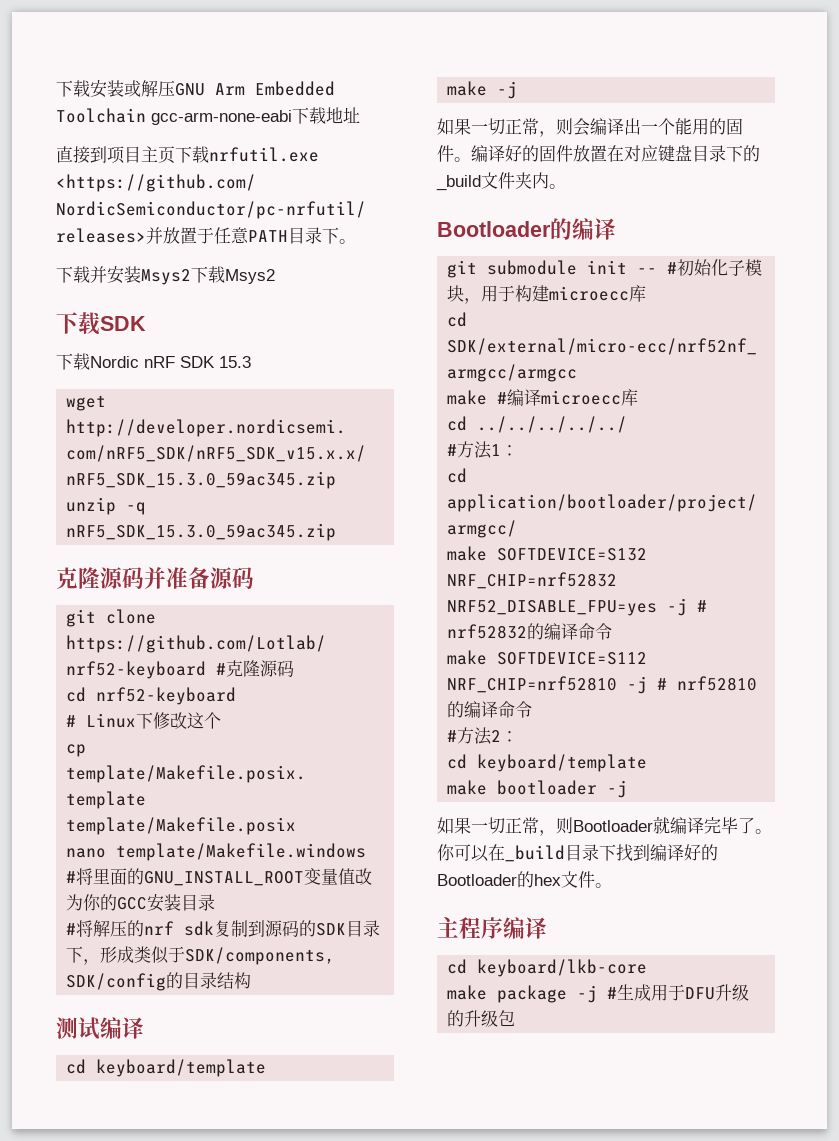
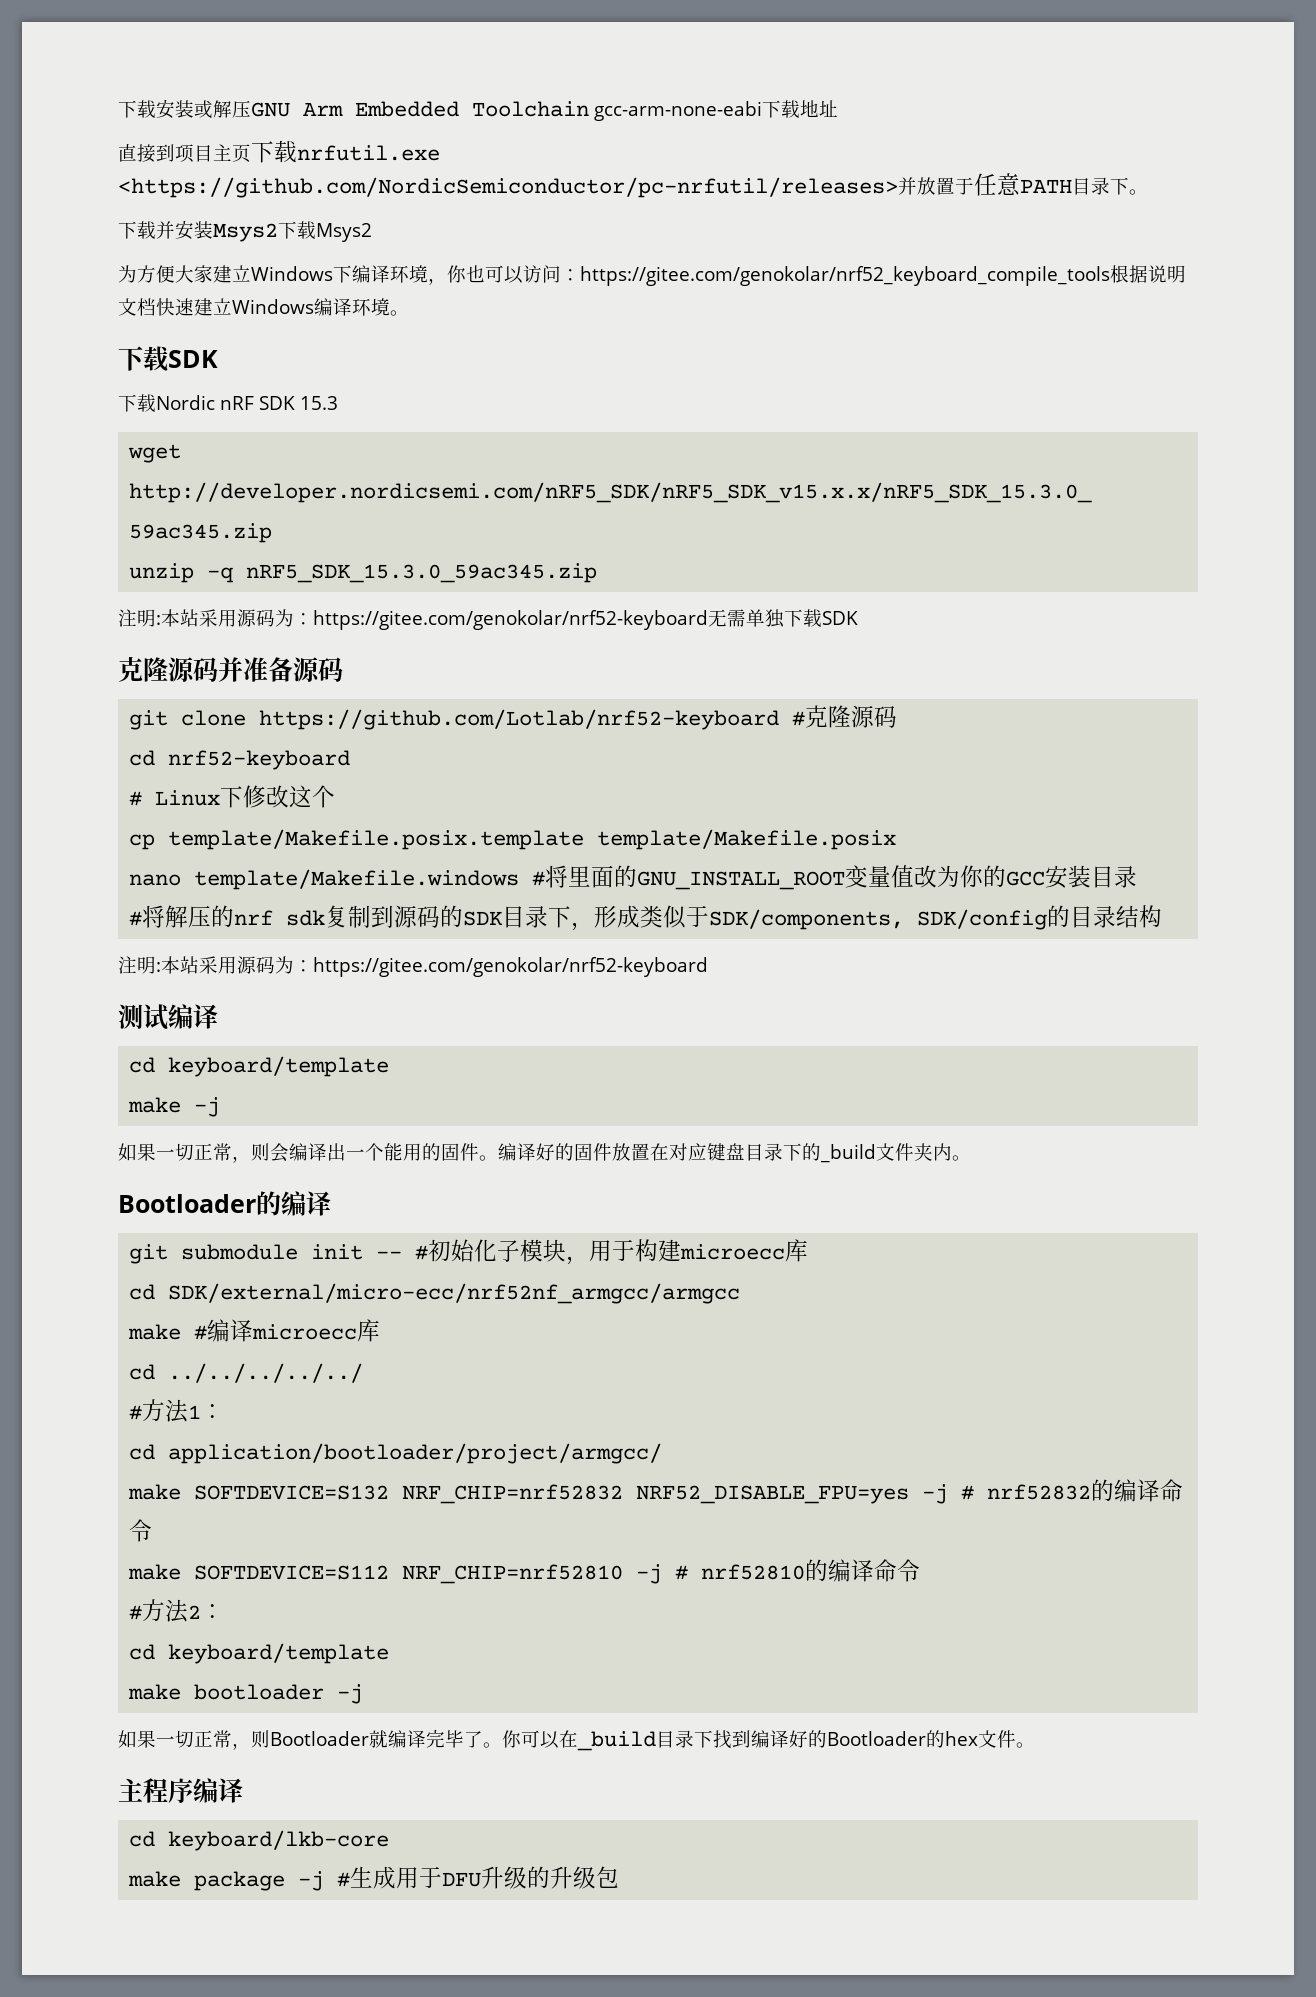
+ 为方便大家建立Windows下编译环境，你也可以访问：https://gitee.com/genokolar/nrf52_keyboard_compile_tools根据说明文档快速建立Windows编译环境。
+ 注明:本站采用源码为：https://gitee.com/genokolar/nrf52-keyboard无需单独下载SDK
  #将解压的nrf sdk复制到源码的SDK目录下，形成类似于SDK/components, SDK/config的目录结构
+ 注明:本站采用源码为：https://gitee.com/genokolar/nrf52-keyboard

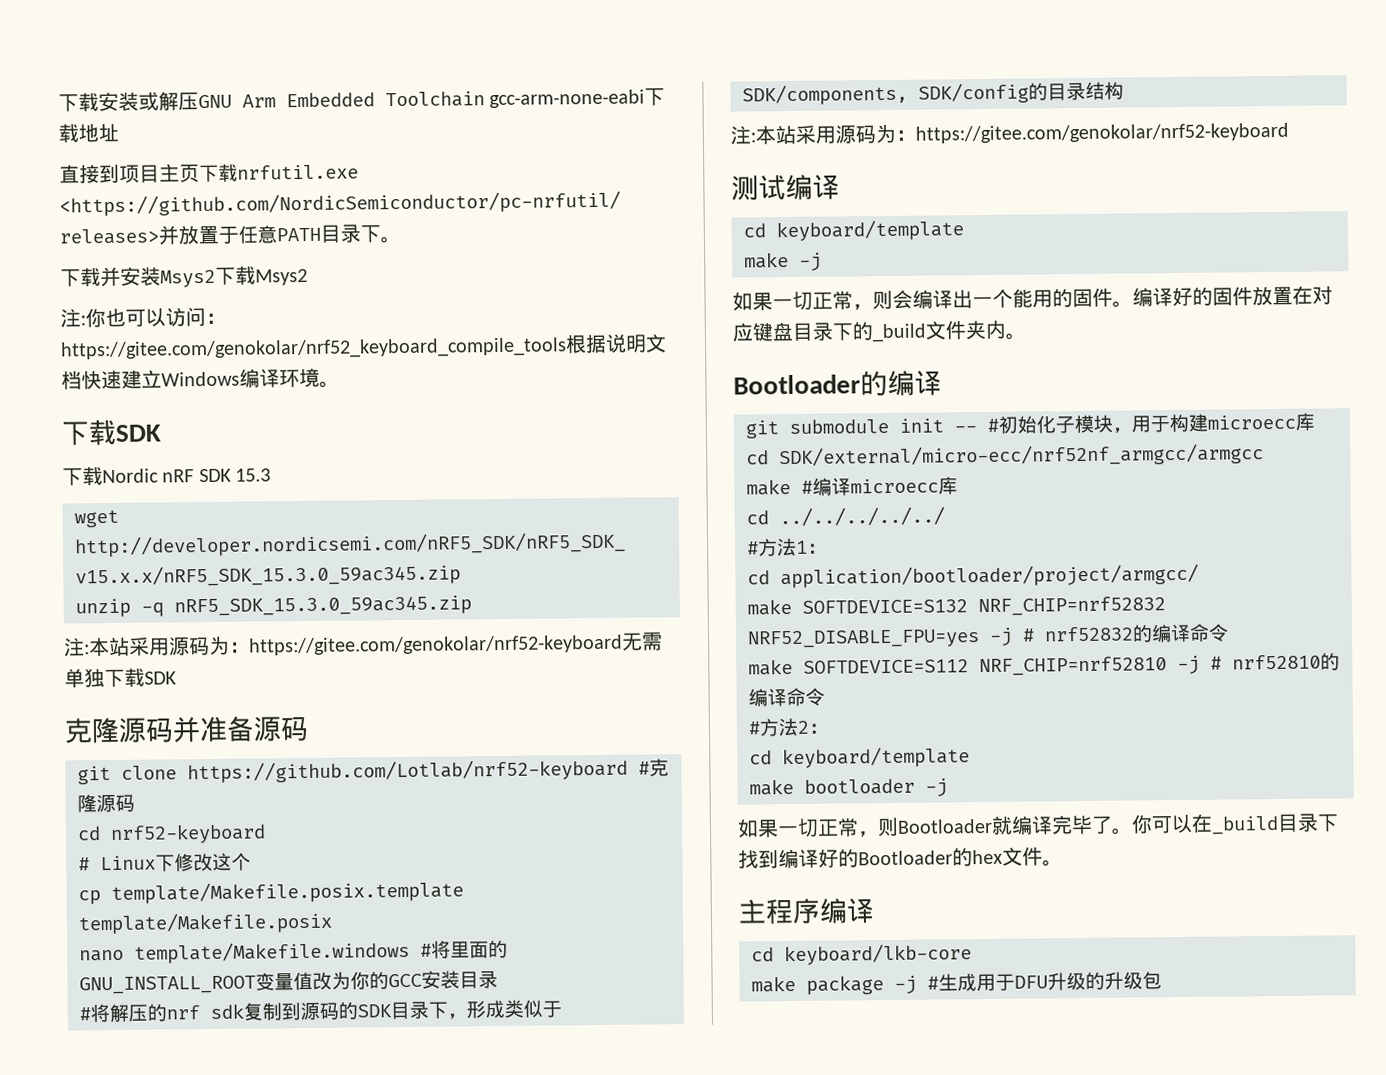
- 为方便大家建立Windows下编译环境，你也可以访问：https://gitee.com/genokolar/nrf52_keyboard_compile_tools根据说明文档快速建立Windows编译环境。
+ 注:你也可以访问：https://gitee.com/genokolar/nrf52_keyboard_compile_tools根据说明文档快速建立Windows编译环境。
- 注明:本站采用源码为：https://gitee.com/genokolar/nrf52-keyboard无需单独下载SDK
+ 注:本站采用源码为：https://gitee.com/genokolar/nrf52-keyboard无需单独下载SDK
  #将解压的nrf sdk复制到源码的SDK目录下，形成类似于SDK/components, SDK/config的目录结构
- 注明:本站采用源码为：https://gitee.com/genokolar/nrf52-keyboard
+ 注:本站采用源码为：https://gitee.com/genokolar/nrf52-keyboard

